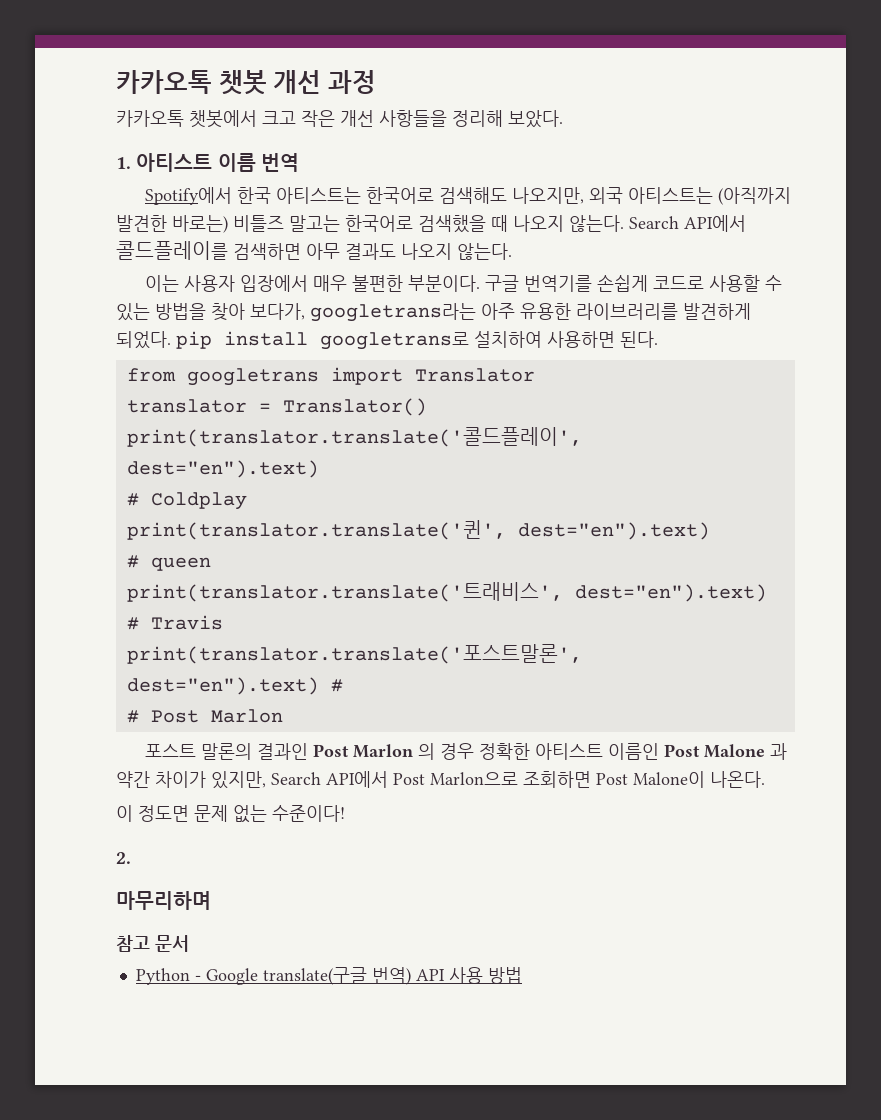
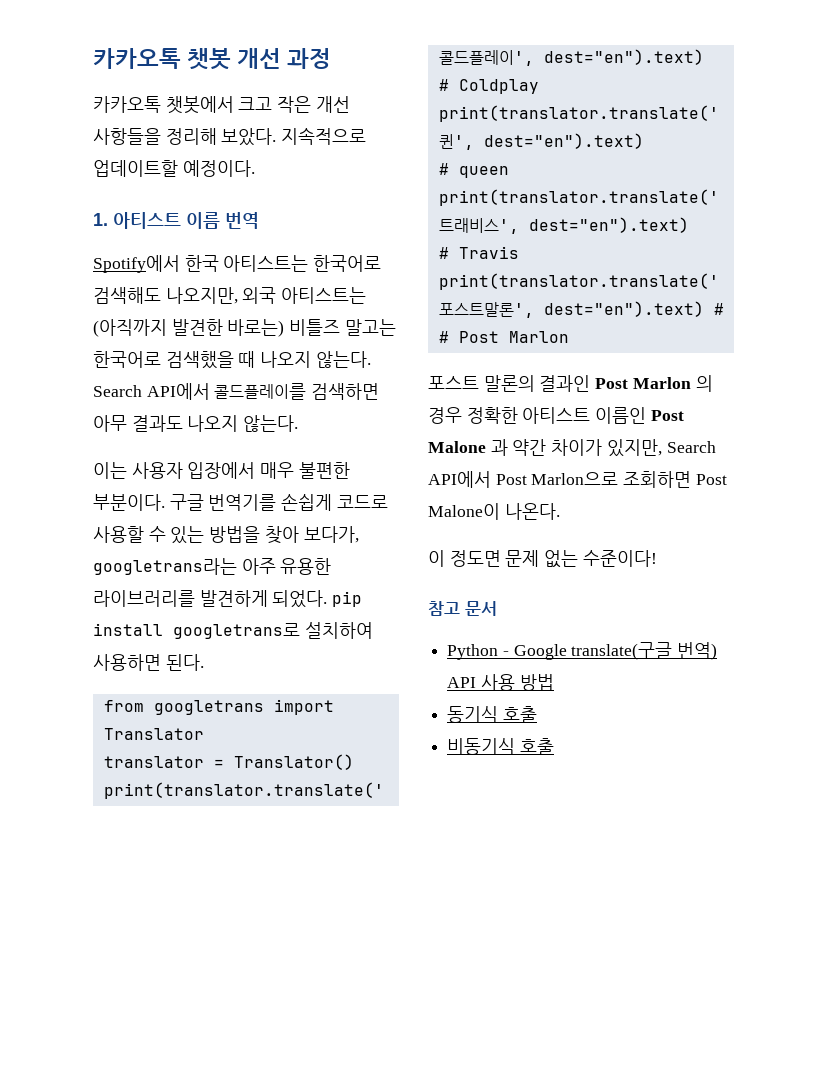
+ 지속적으로 업데이트할 예정이다.
- 2.
- 마무리하며
+ 동기식 호출
+ 비동기식 호출

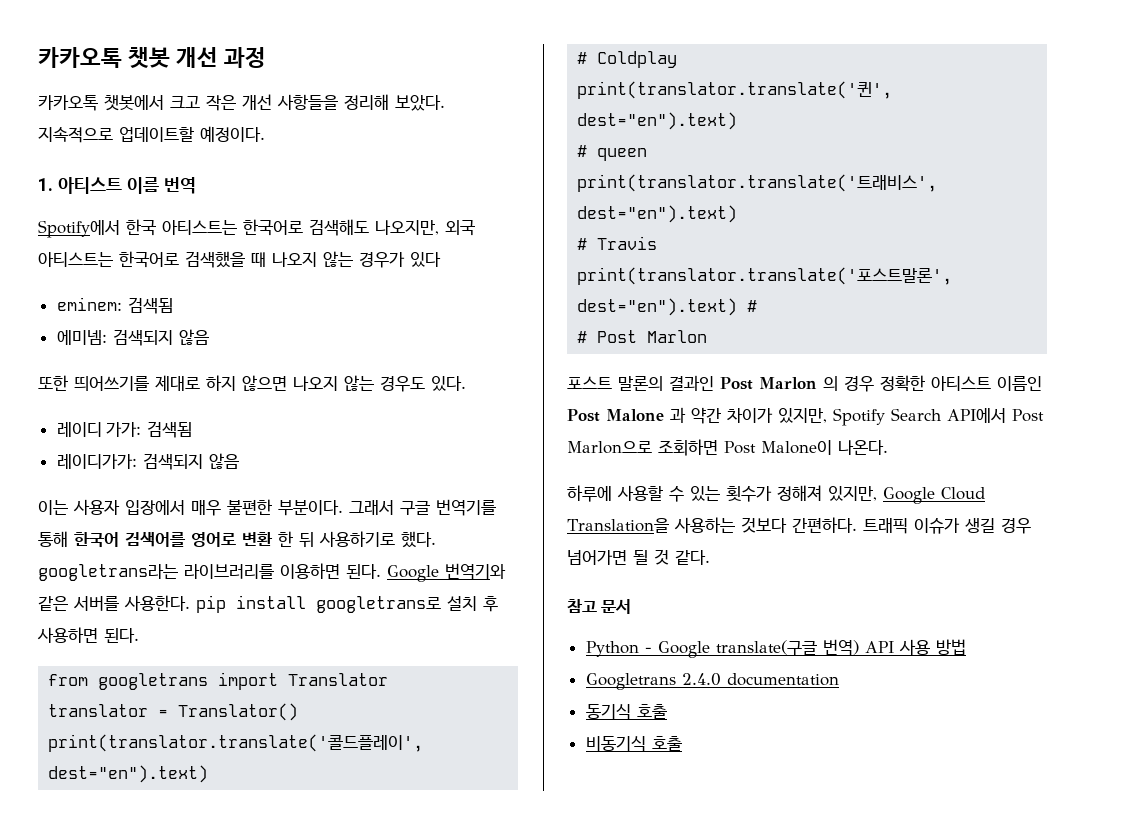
- Spotify에서 한국 아티스트는 한국어로 검색해도 나오지만, 외국 아티스트는 (아직까지 발견한 바로는) 비틀즈 말고는 한국어로 검색했을 때 나오지 않는다. Search API에서 콜드플레이를 검색하면 아무 결과도 나오지 않는다.
+ Spotify에서 한국 아티스트는 한국어로 검색해도 나오지만, 외국 아티스트는 한국어로 검색했을 때 나오지 않는 경우가 있다
+ eminem: 검색됨
+ 에미넴: 검색되지 않음
+ 또한 띄어쓰기를 제대로 하지 않으면 나오지 않는 경우도 있다.
+ 레이디 가가: 검색됨
+ 레이디가가: 검색되지 않음
- 구글 번역기를 손쉽게 코드로 사용할 수 있는 방법을 찾아 보다가, googletrans라는 아주 유용한 라이브러리를 발견하게 되었다. pip install googletrans로 설치하여 사용하면 된다.
+ 그래서 구글 번역기를 통해 한국어 검색어를 영어로 변환 한 뒤 사용하기로 했다. googletrans라는 라이브러리를 이용하면 된다. Google 번역기와 같은 서버를 사용한다. pip install googletrans로 설치 후 사용하면 된다.
- 포스트 말론의 결과인 Post Marlon 의 경우 정확한 아티스트 이름인 Post Malone 과 약간 차이가 있지만, Search API에서 Post Marlon으로 조회하면 Post Malone이 나온다.
+ 포스트 말론의 결과인 Post Marlon 의 경우 정확한 아티스트 이름인 Post Malone 과 약간 차이가 있지만, Spotify Search API에서 Post Marlon으로 조회하면 Post Malone이 나온다.
- 이 정도면 문제 없는 수준이다!
+ 하루에 사용할 수 있는 횟수가 정해져 있지만, Google Cloud Translation을 사용하는 것보다 간편하다. 트래픽 이슈가 생길 경우 넘어가면 될 것 같다.
+ Googletrans 2.4.0 documentation

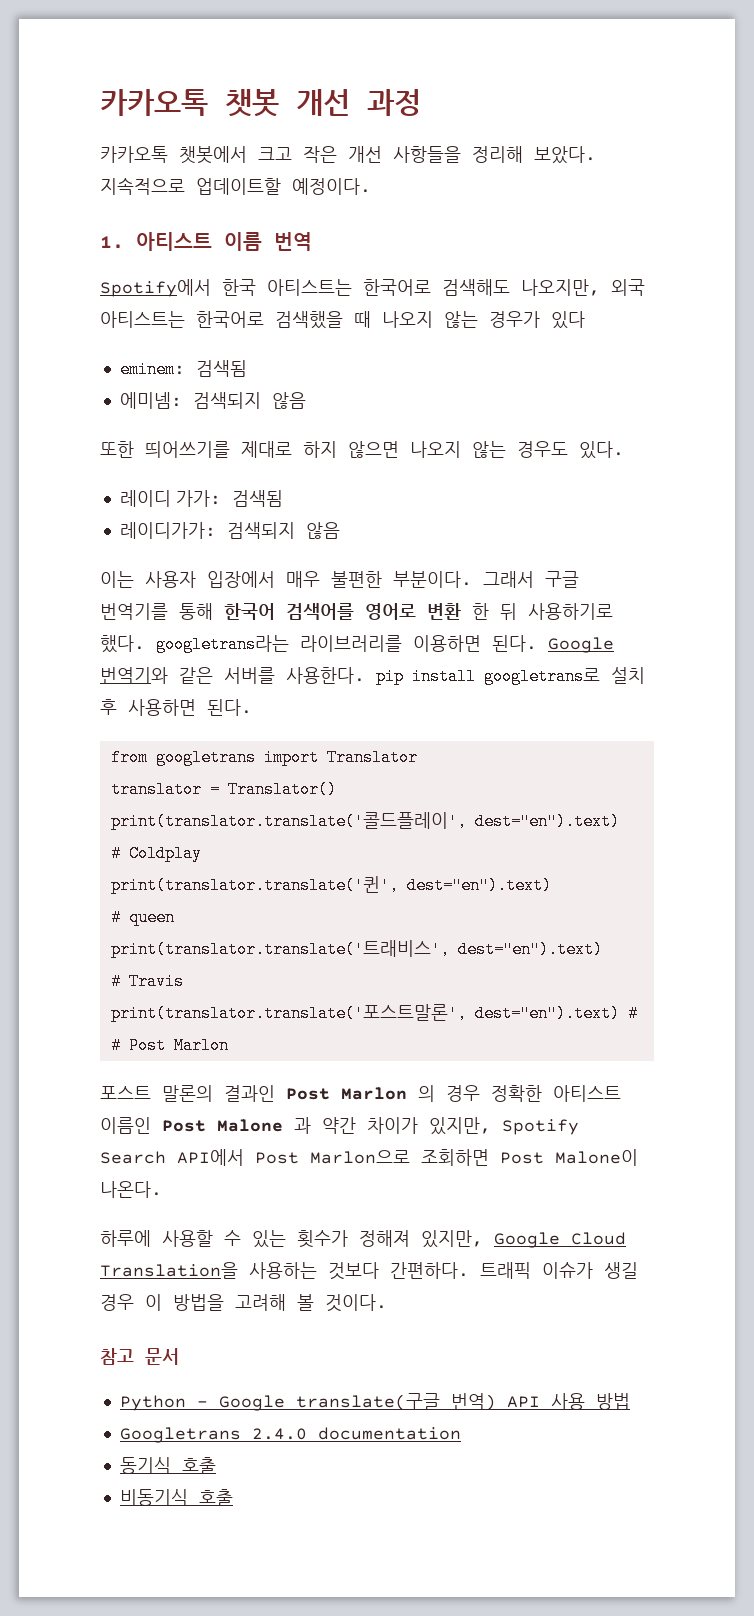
- 트래픽 이슈가 생길 경우 넘어가면 될 것 같다.
+ 트래픽 이슈가 생길 경우 이 방법을 고려해 볼 것이다.

